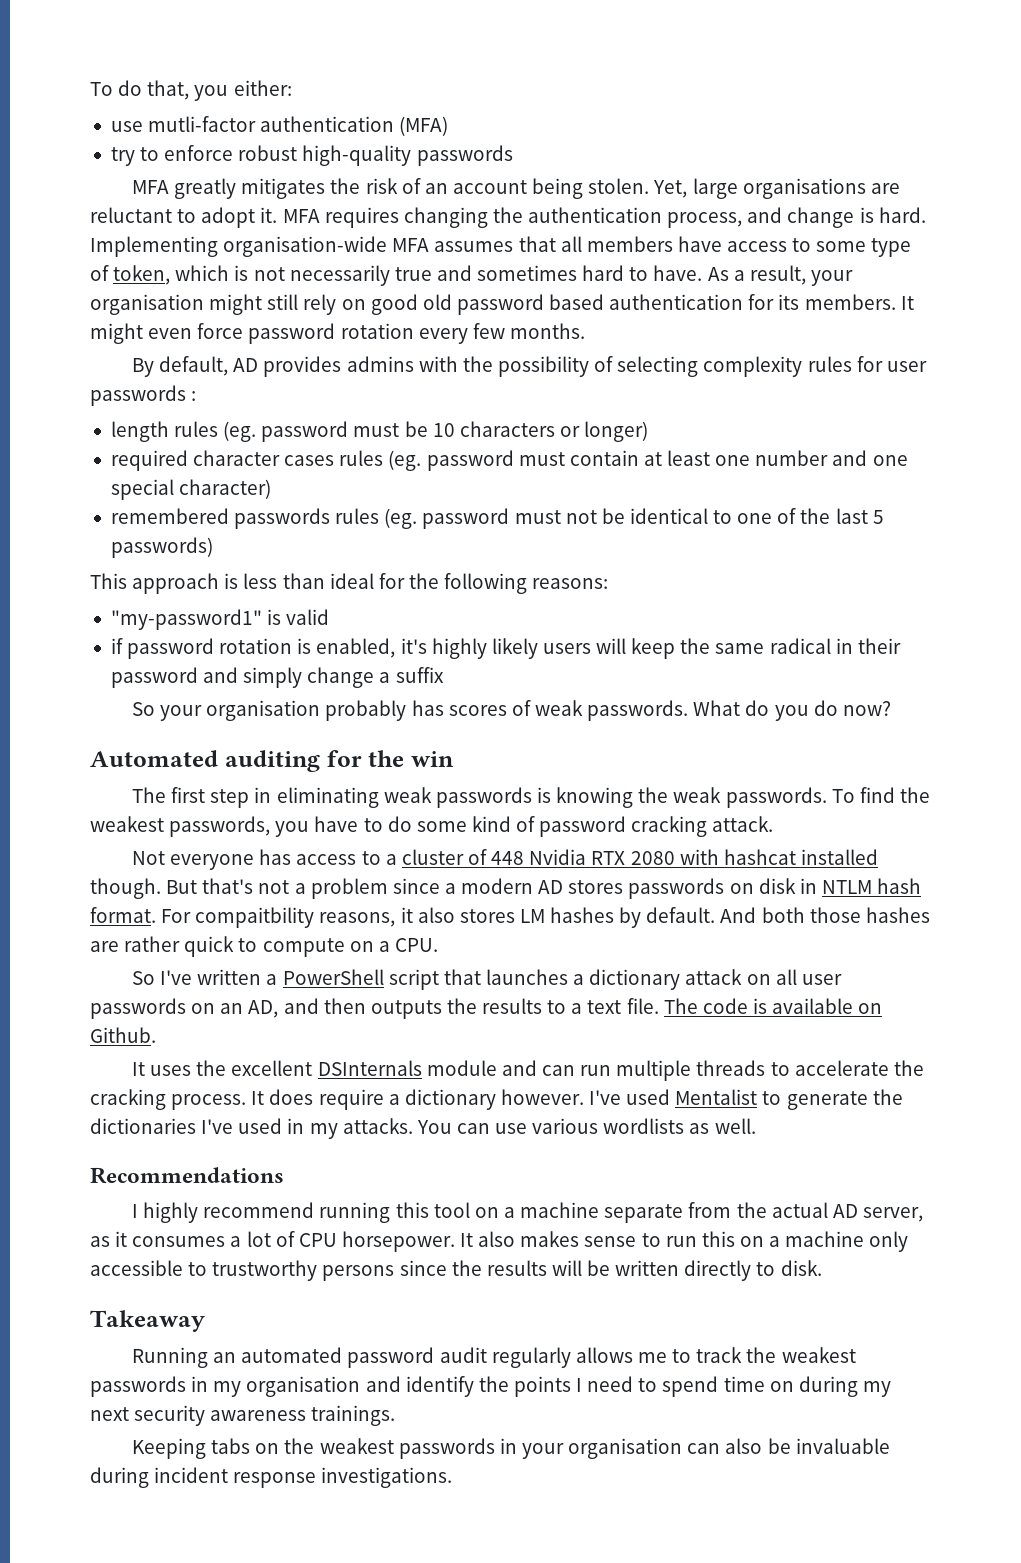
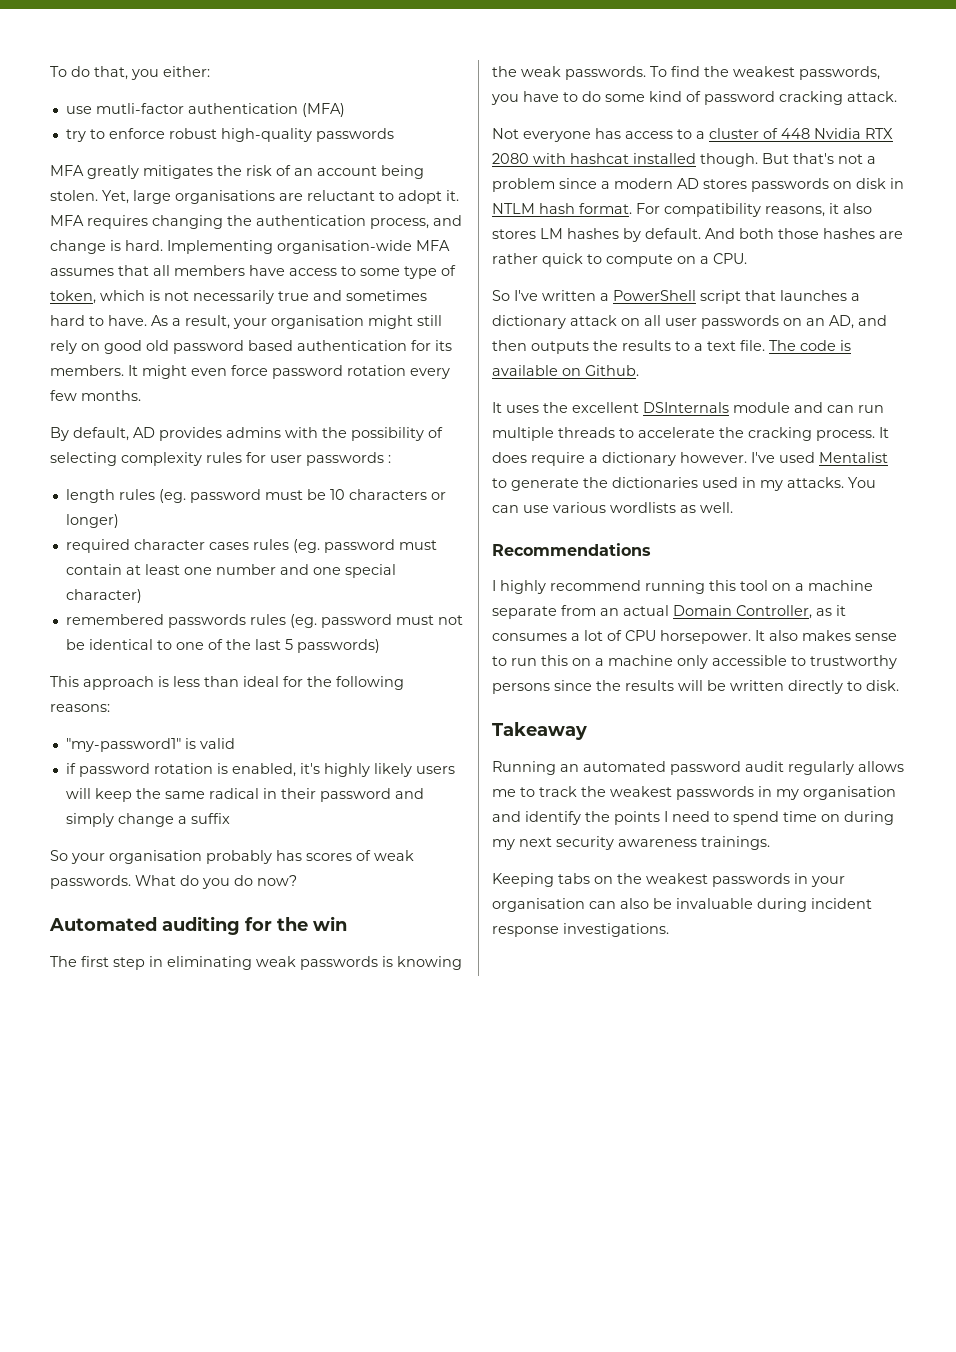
- For compaitbility reasons, it also stores LM hashes by default.
+ For compatibility reasons, it also stores LM hashes by default.
- I've used Mentalist to generate the dictionaries I've used in my attacks.
+ I've used Mentalist to generate the dictionaries used in my attacks.
- I highly recommend running this tool on a machine separate from the actual AD server, as it consumes a lot of CPU horsepower.
+ I highly recommend running this tool on a machine separate from an actual Domain Controller, as it consumes a lot of CPU horsepower.

